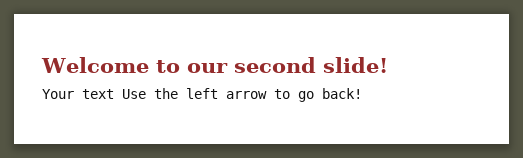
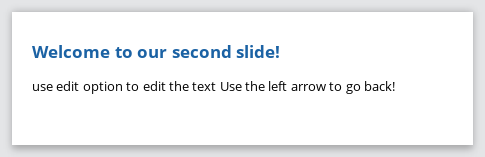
- Your text Use the left arrow to go back!
+ use edit option to edit the text Use the left arrow to go back!

